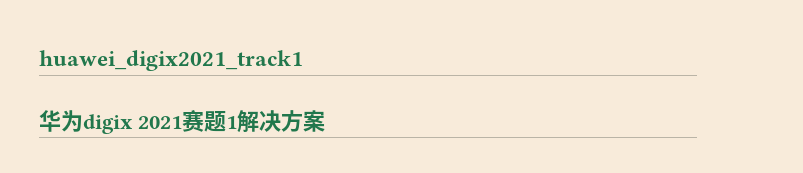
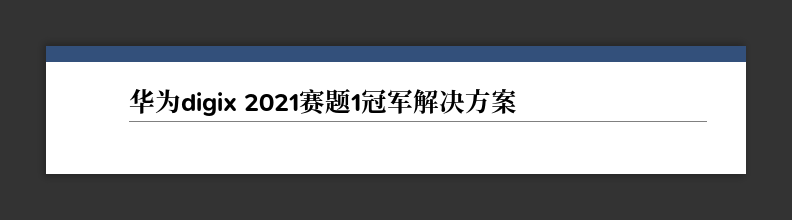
- huawei_digix2021_track1
- 华为digix 2021赛题1解决方案
+ 华为digix 2021赛题1冠军解决方案

